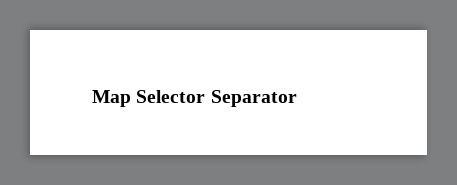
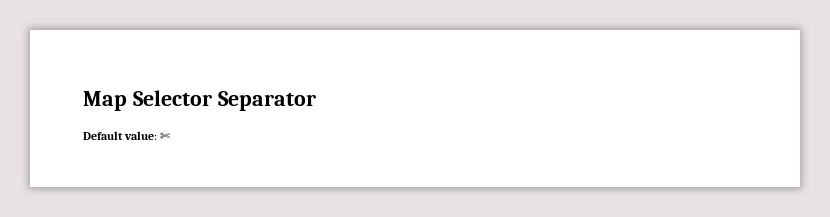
+ Default value: ✄

